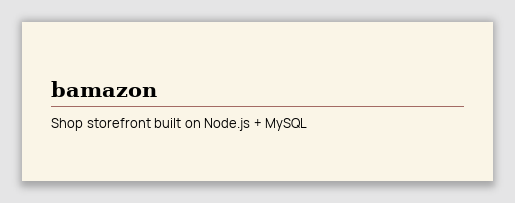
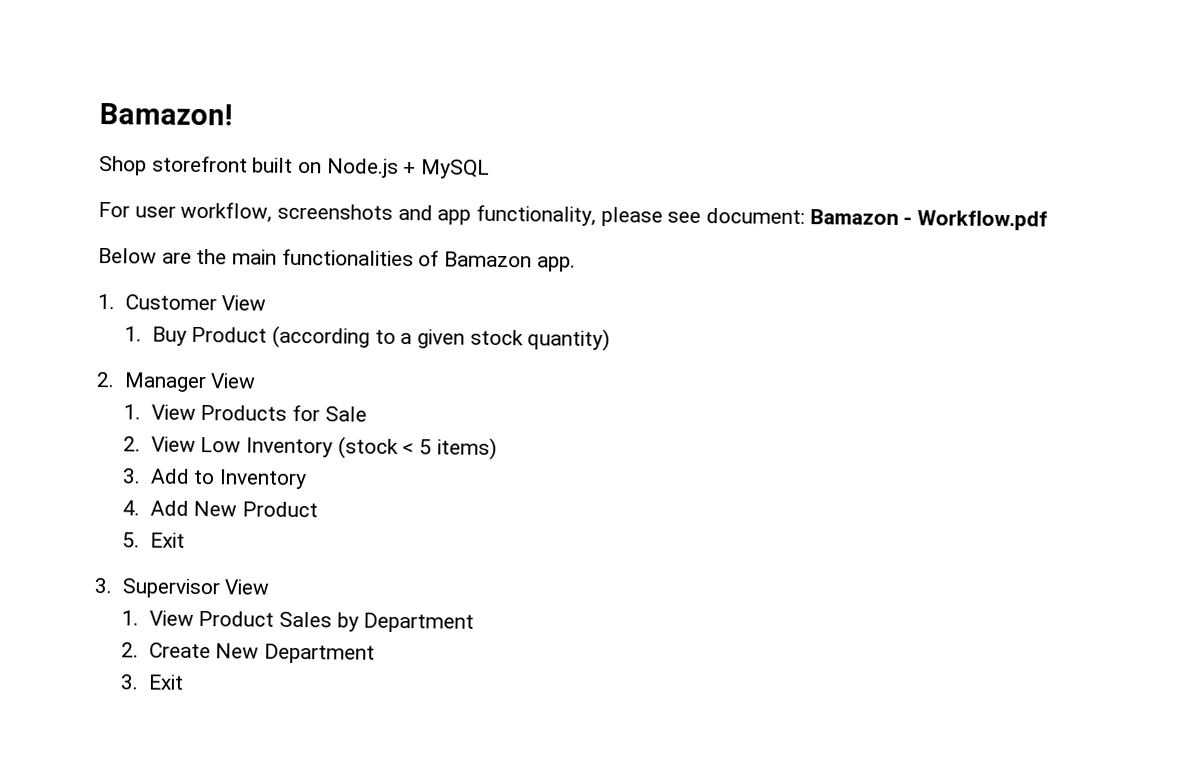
- bamazon
+ Bamazon!
+ For user workflow, screenshots and app functionality, please see document: Bamazon - Workflow.pdf
+ Below are the main functionalities of Bamazon app.
+ 1. Customer View
+ 1. Buy Product (according to a given stock quantity)
+ 2. Manager View
+ 1. View Products for Sale
+ 2. View Low Inventory (stock < 5 items)
+ 3. Add to Inventory
+ 4. Add New Product
+ 5. Exit
+ 3. Supervisor View
+ 1. View Product Sales by Department
+ 2. Create New Department
+ 3. Exit

